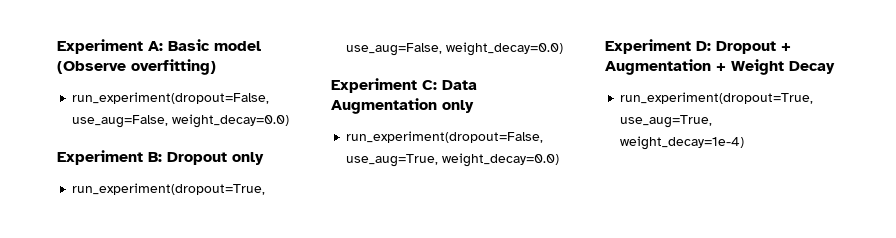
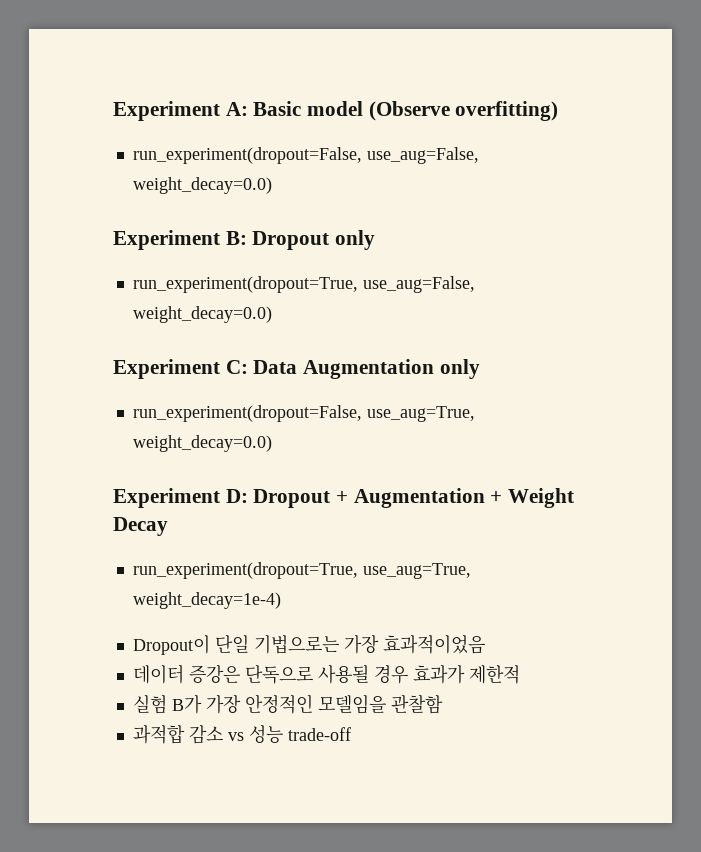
+ Dropout이 단일 기법으로는 가장 효과적이었음
+ 데이터 증강은 단독으로 사용될 경우 효과가 제한적
+ 실험 B가 가장 안정적인 모델임을 관찰함
+ 과적합 감소 vs 성능 trade-off

